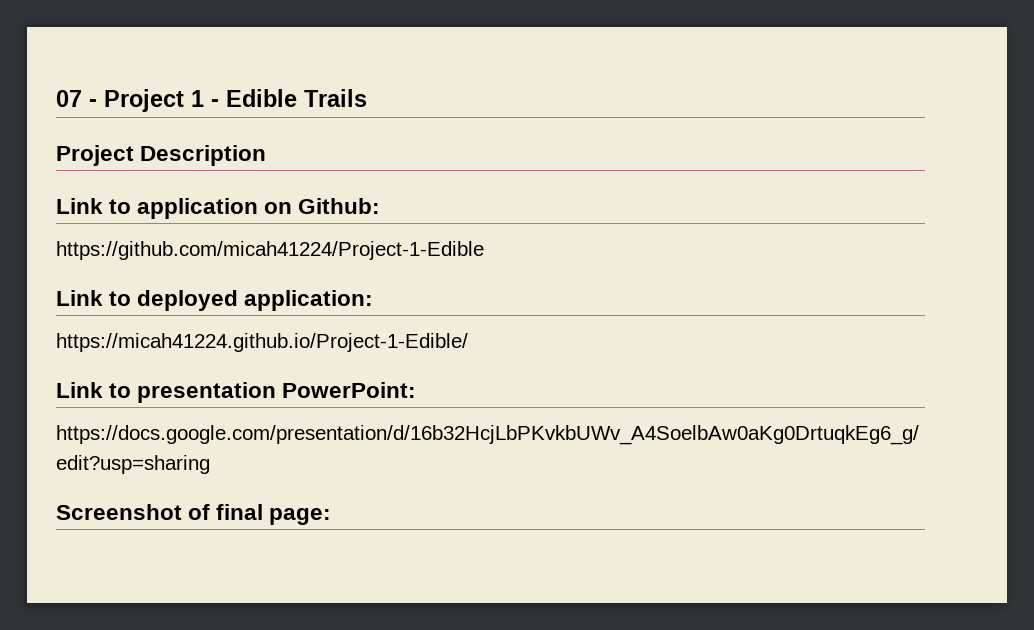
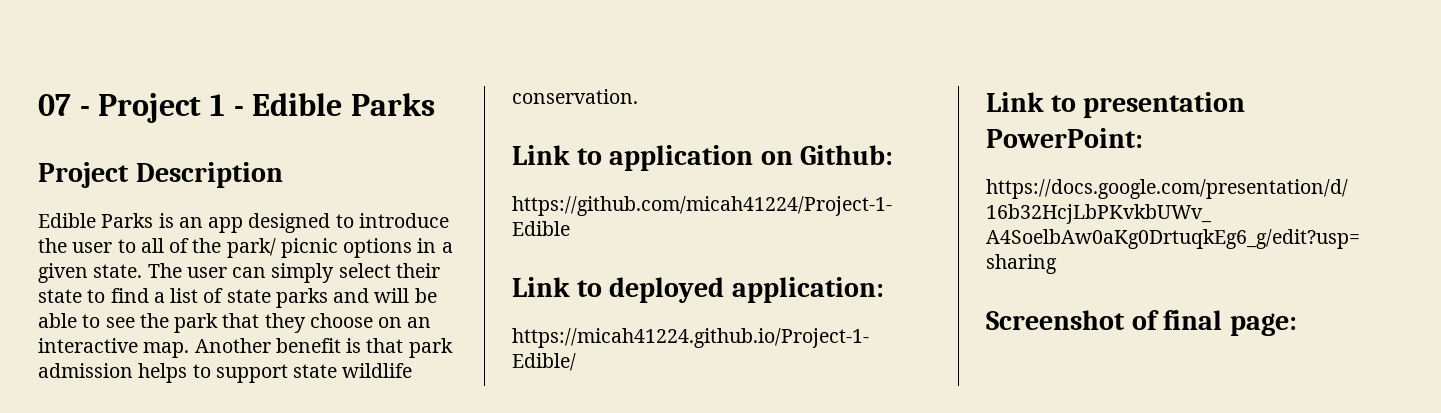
- 07 - Project 1 - Edible Trails
+ 07 - Project 1 - Edible Parks
+ Edible Parks is an app designed to introduce the user to all of the park/ picnic options in a given state. The user can simply select their state to find a list of state parks and will be able to see the park that they choose on an interactive map. Another benefit is that park admission helps to support state wildlife conservation.

